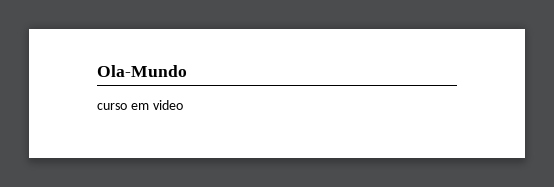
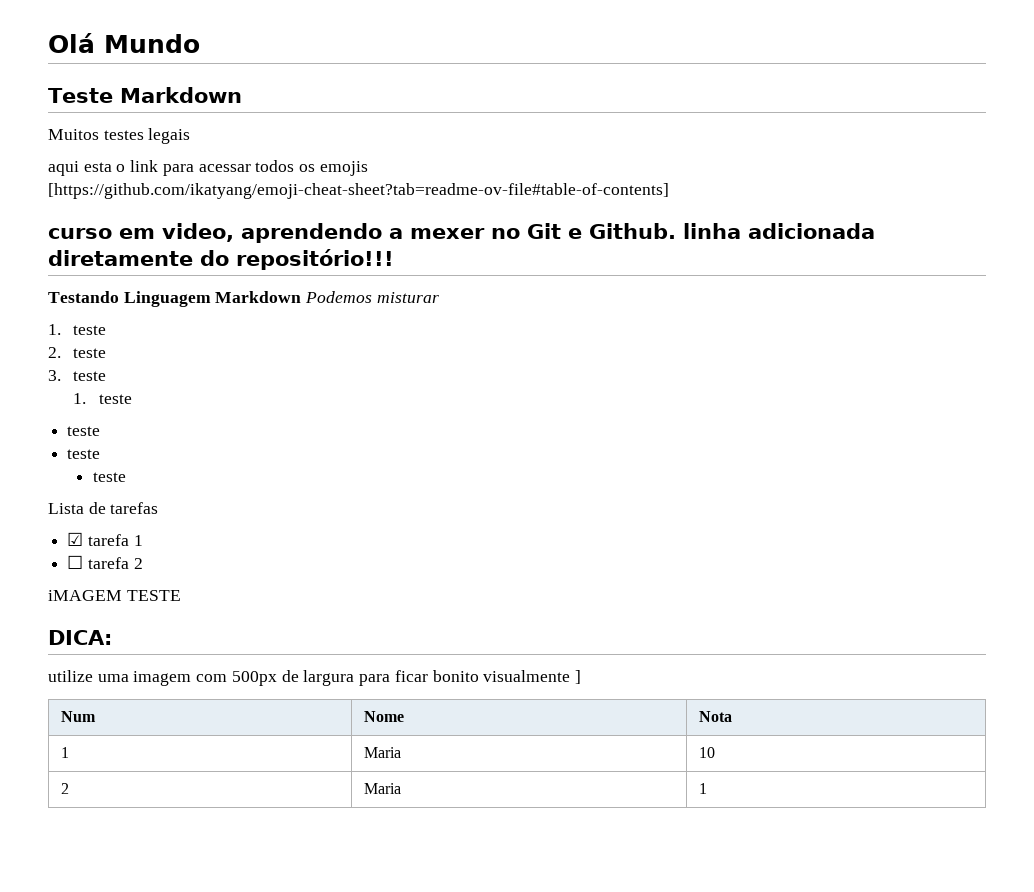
- Ola-Mundo
- curso em video
+ Olá Mundo
+ Teste Markdown
+ Muitos testes legais
+ aqui esta o link para acessar todos os emojis [https://github.com/ikatyang/emoji-cheat-sheet?tab=readme-ov-file#table-of-contents]
+ curso em video, aprendendo a mexer no Git e Github. linha adicionada diretamente do repositório!!!
+ Testando Linguagem Markdown Podemos misturar
+ 1. teste
+ 2. teste
+ 3. teste
+ 1. teste
+ teste
+ teste
+ teste
+ Lista de tarefas
+ ☑ tarefa 1
+ ☐ tarefa 2
+ iMAGEM TESTE
+ DICA:
+ utilize uma imagem com 500px de largura para ficar bonito visualmente ]
+ Num | Nome | Nota
+ 1 | Maria | 10
+ 2 | Maria | 1

